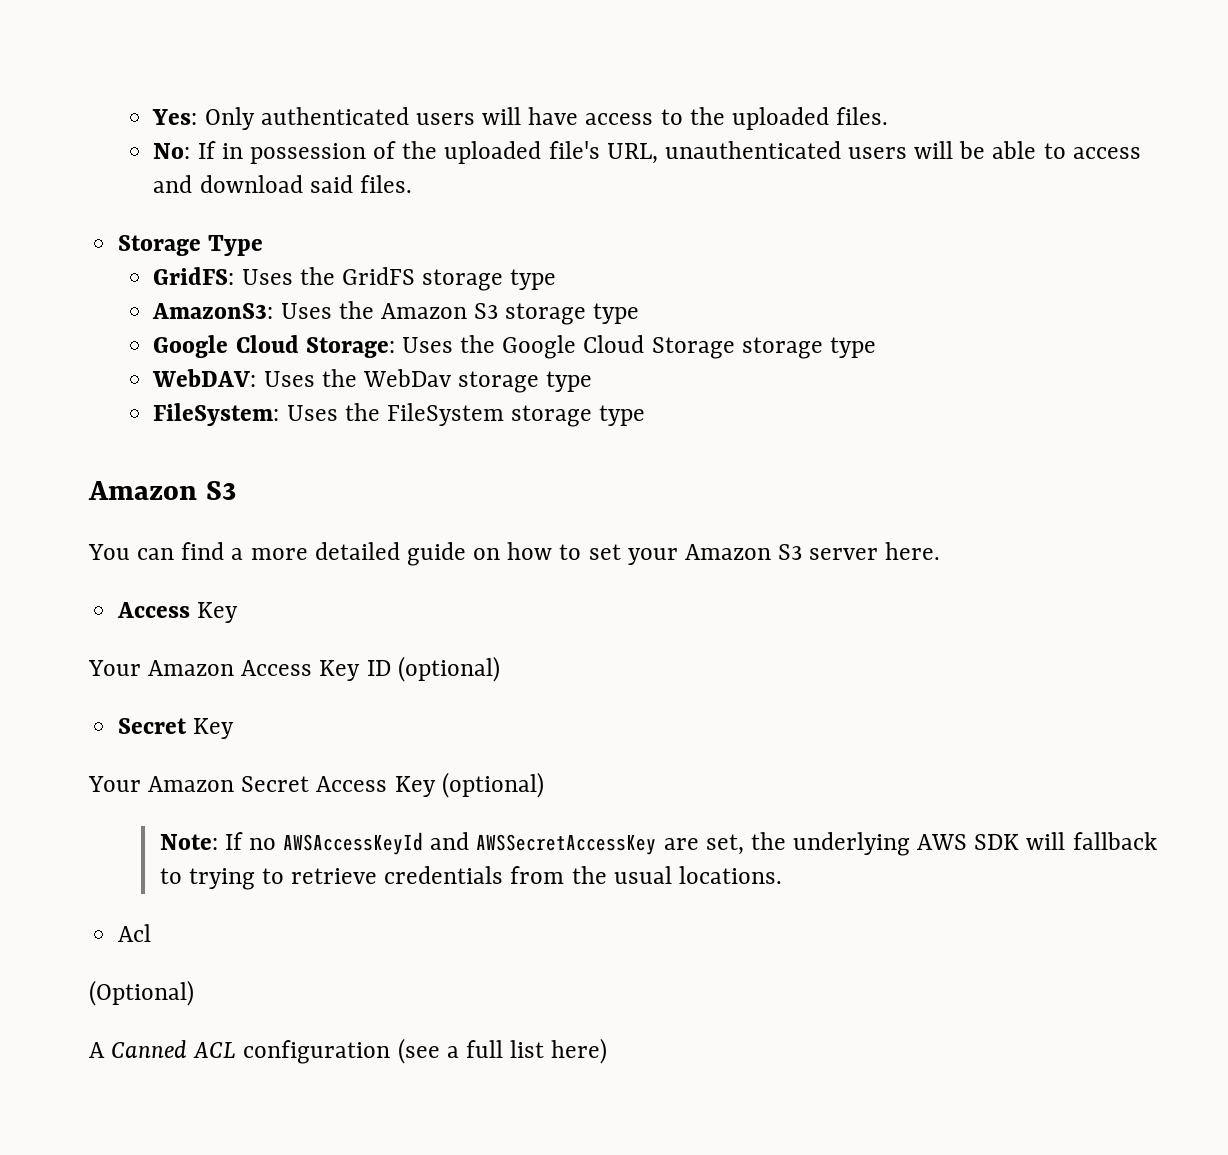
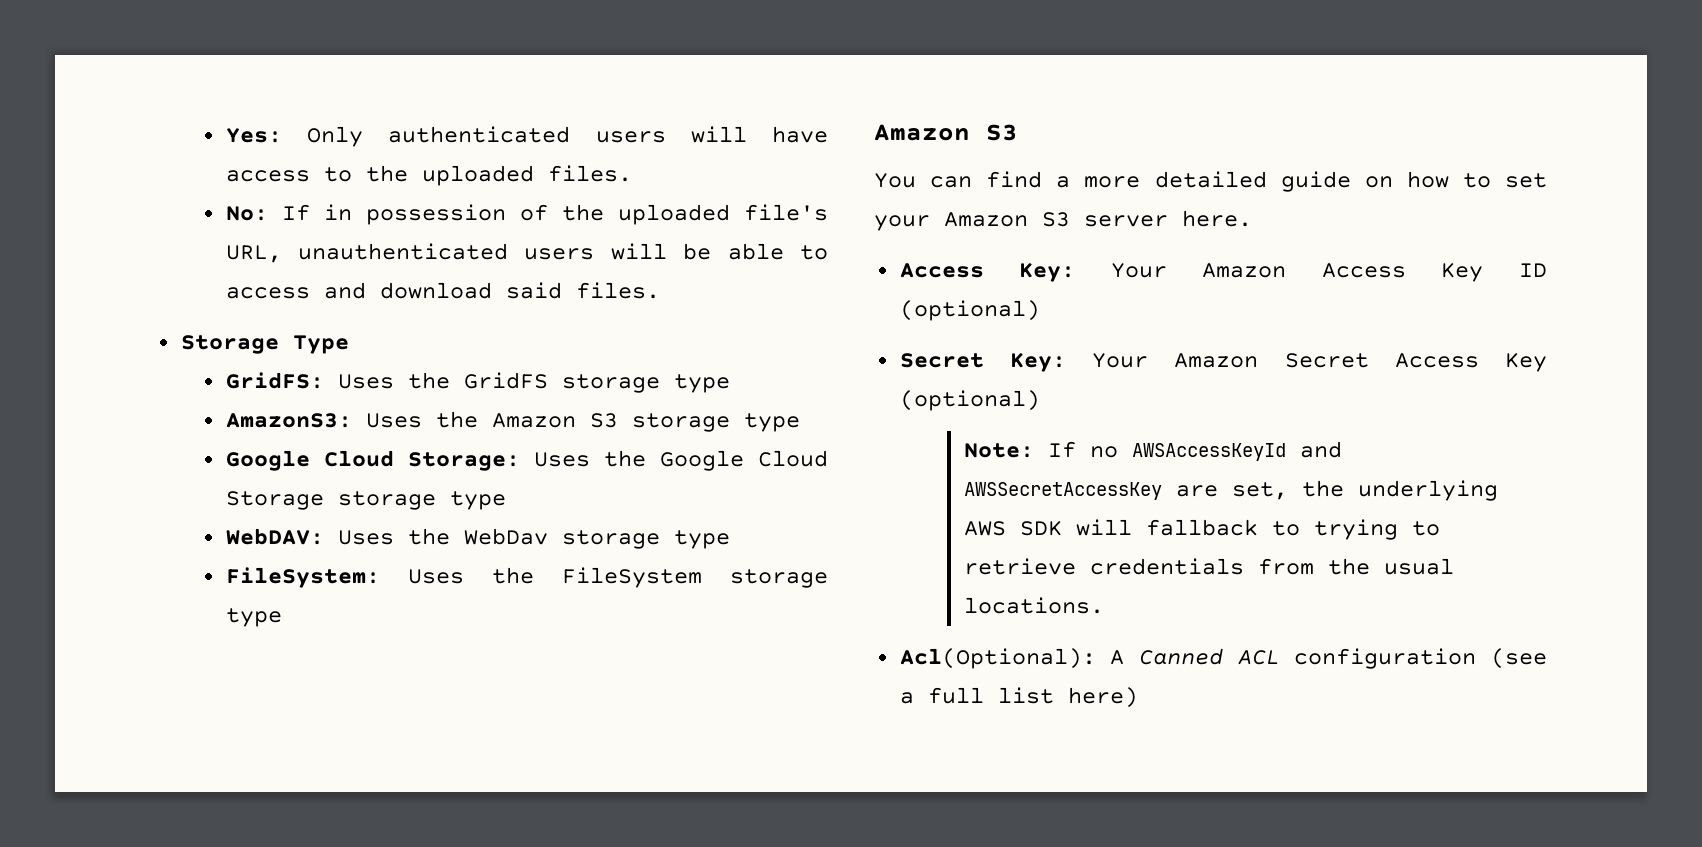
  You can find a more detailed guide on how to set your Amazon S3 server here.
- Access Key
- Your Amazon Access Key ID (optional)
+ Access Key: Your Amazon Access Key ID (optional)
- Secret Key
- Your Amazon Secret Access Key (optional)
+ Secret Key: Your Amazon Secret Access Key (optional)
- Acl
- (Optional)
- A Canned ACL configuration (see a full list here)
+ Acl(Optional): A Canned ACL configuration (see a full list here)

